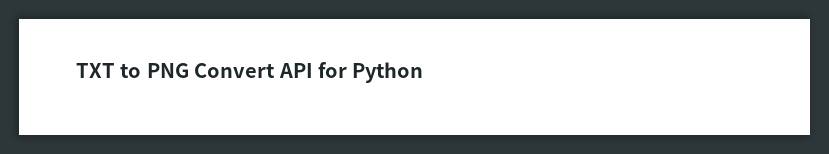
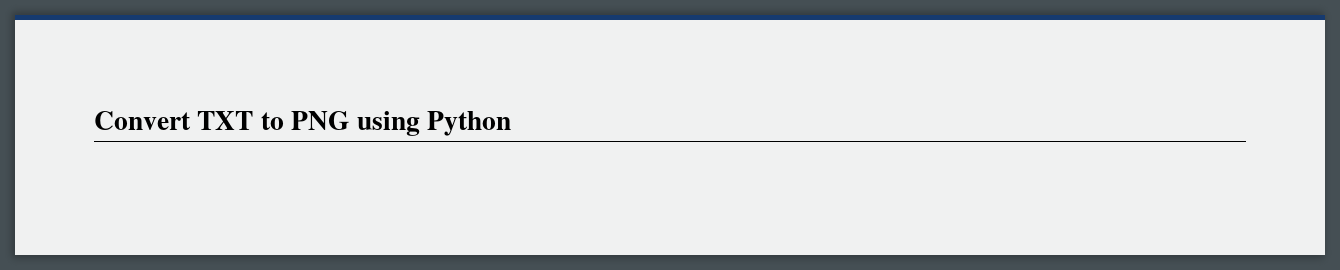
- TXT to PNG Convert API for Python
+ Convert TXT to PNG using Python

